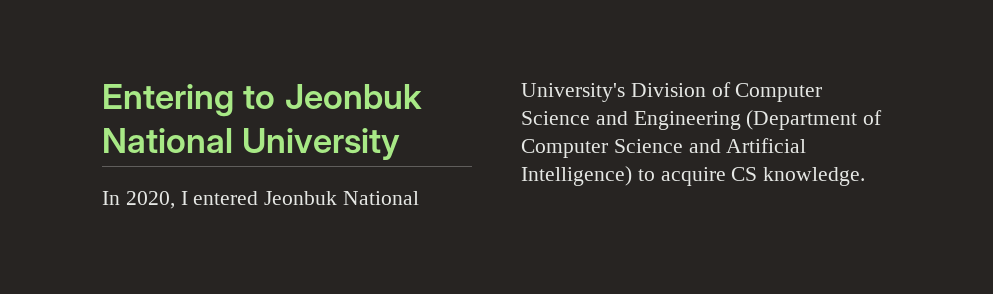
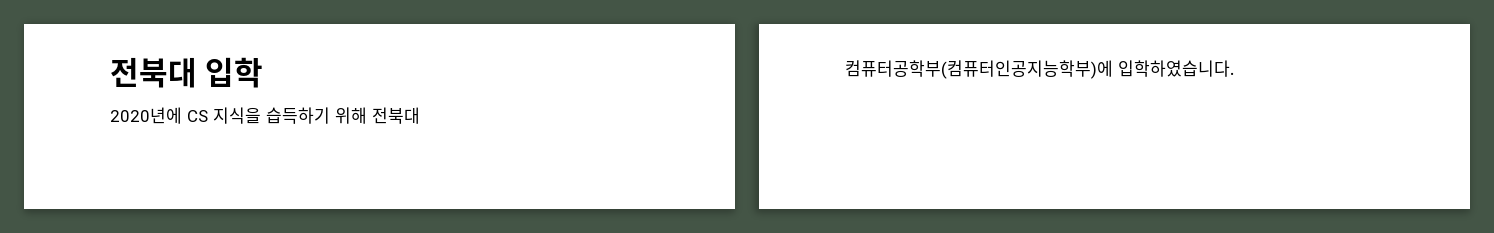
- Entering to Jeonbuk National University
- In 2020, I entered Jeonbuk National University's Division of Computer Science and Engineering (Department of Computer Science and Artificial Intelligence) to acquire CS knowledge.
+ 전북대 입학
+ 2020년에 CS 지식을 습득하기 위해 전북대 컴퓨터공학부(컴퓨터인공지능학부)에 입학하였습니다.

